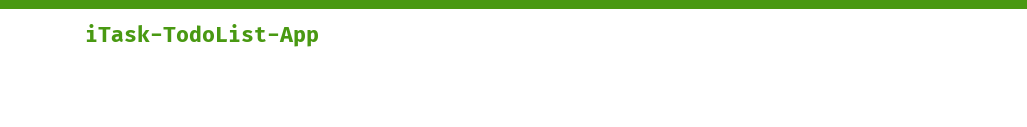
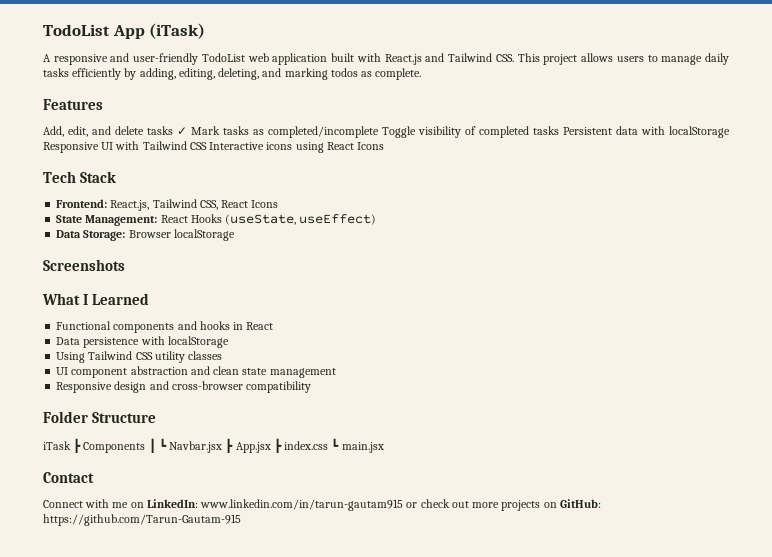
- iTask-TodoList-App
+ TodoList App (iTask)
+ A responsive and user-friendly TodoList web application built with React.js and Tailwind CSS. This project allows users to manage daily tasks efficiently by adding, editing, deleting, and marking todos as complete.
+ Features
+ Add, edit, and delete tasks ✓ Mark tasks as completed/incomplete Toggle visibility of completed tasks Persistent data with localStorage Responsive UI with Tailwind CSS Interactive icons using React Icons
+ Tech Stack
+ Frontend: React.js, Tailwind CSS, React Icons
+ State Management: React Hooks (useState, useEffect)
+ Data Storage: Browser localStorage
+ Screenshots
+ What I Learned
+ Functional components and hooks in React
+ Data persistence with localStorage
+ Using Tailwind CSS utility classes
+ UI component abstraction and clean state management
+ Responsive design and cross-browser compatibility
+ Folder Structure
+ iTask ┣ Components ┃ ┗ Navbar.jsx ┣ App.jsx ┣ index.css ┗ main.jsx
+ Contact
+ Connect with me on LinkedIn: www.linkedin.com/in/tarun-gautam915 or check out more projects on GitHub: https://github.com/Tarun-Gautam-915

